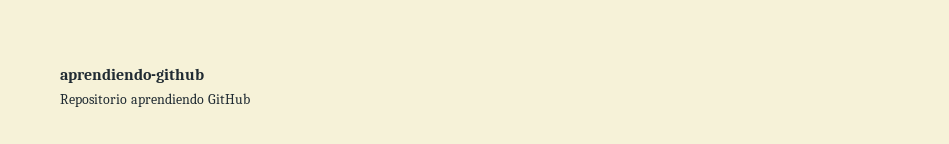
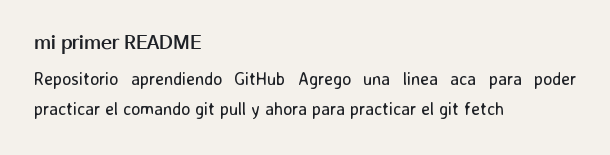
- aprendiendo-github
+ mi primer README
- Repositorio aprendiendo GitHub
+ Repositorio aprendiendo GitHub Agrego una linea aca para poder practicar el comando git pull y ahora para practicar el git fetch

